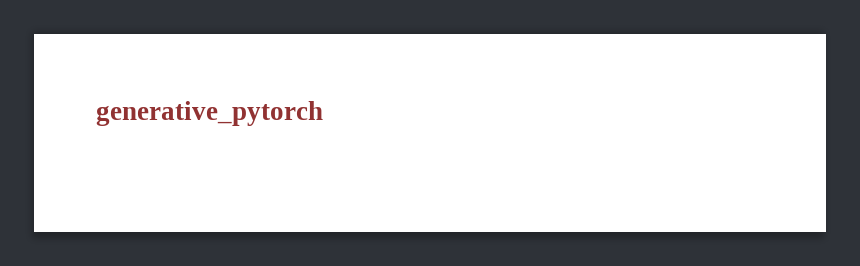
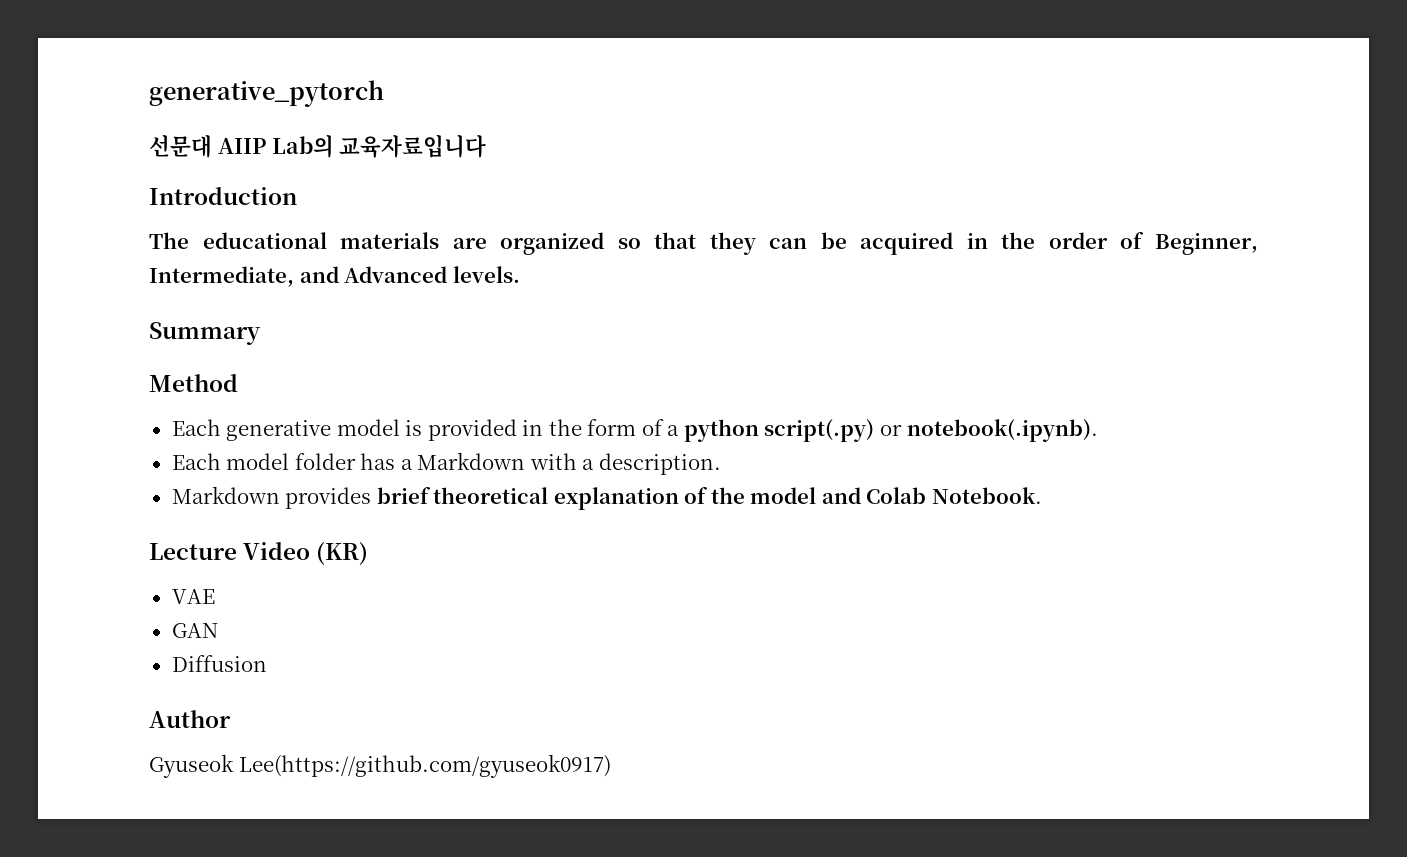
+ 선문대 AIIP Lab의 교육자료입니다
+ Introduction
+ The educational materials are organized so that they can be acquired in the order of Beginner, Intermediate, and Advanced levels.
+ Summary
+ Method
+ Each generative model is provided in the form of a python script(.py) or notebook(.ipynb).
+ Each model folder has a Markdown with a description.
+ Markdown provides brief theoretical explanation of the model and Colab Notebook.
+ Lecture Video (KR)
+ VAE
+ GAN
+ Diffusion
+ Author
+ Gyuseok Lee(https://github.com/gyuseok0917)

